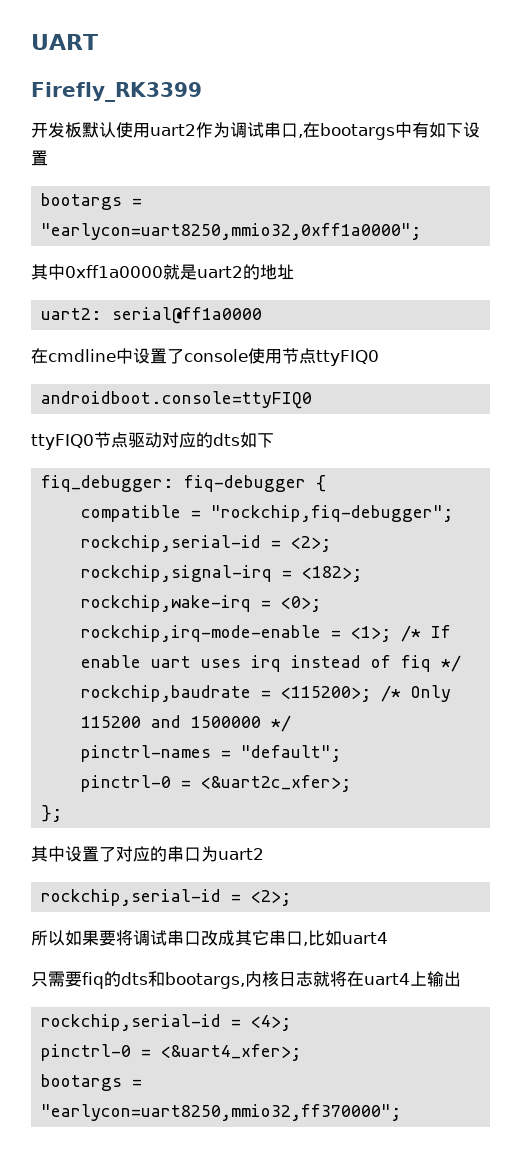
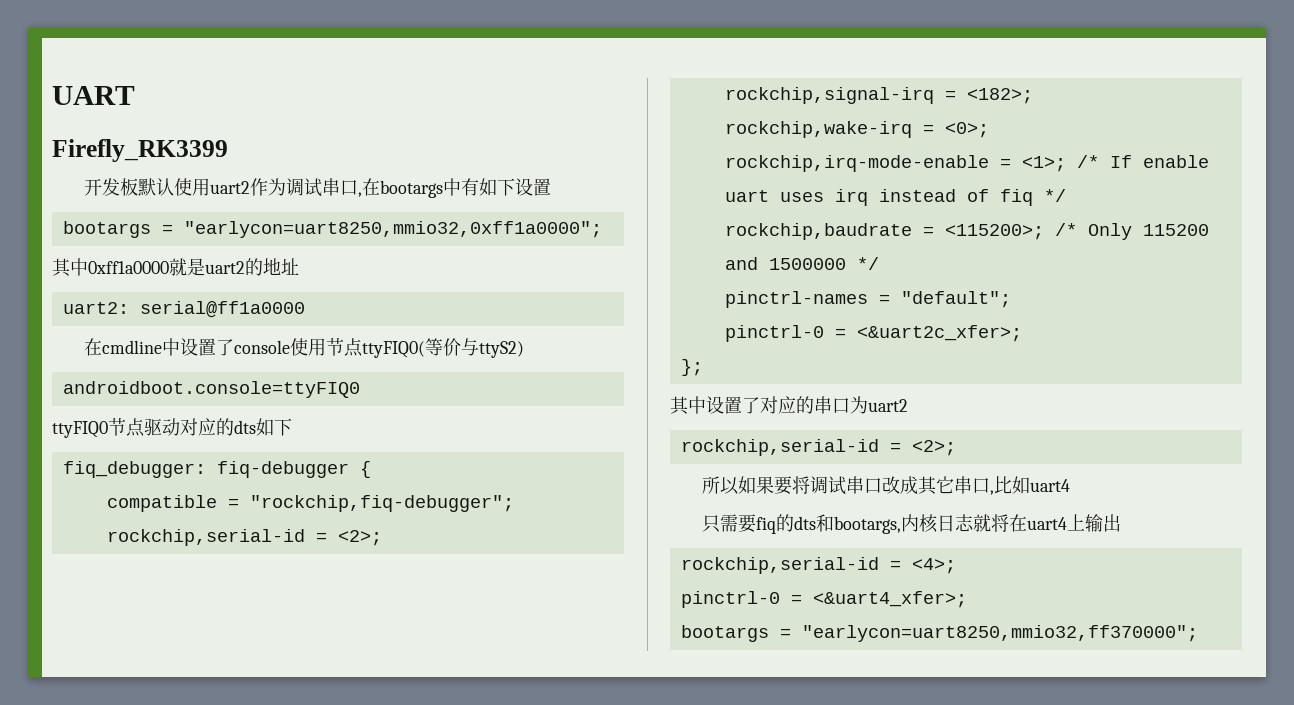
- 在cmdline中设置了console使用节点ttyFIQ0
+ 在cmdline中设置了console使用节点ttyFIQ0(等价与ttyS2)

